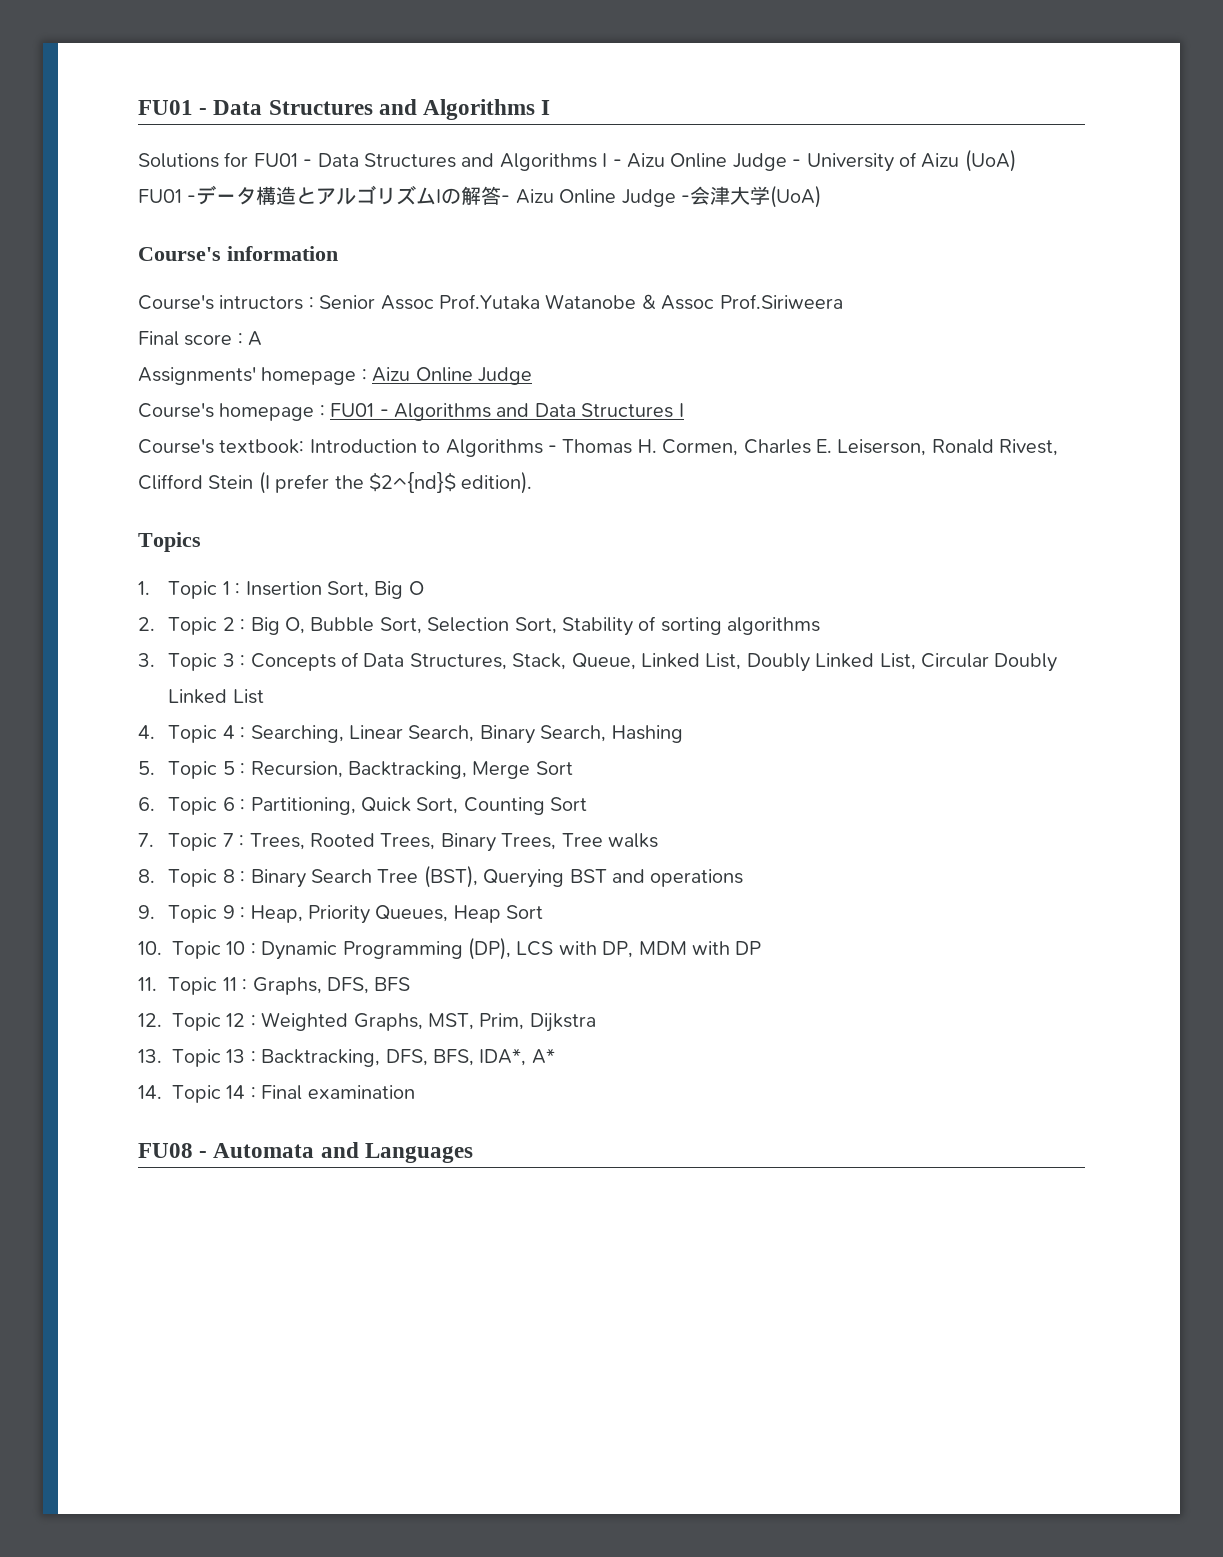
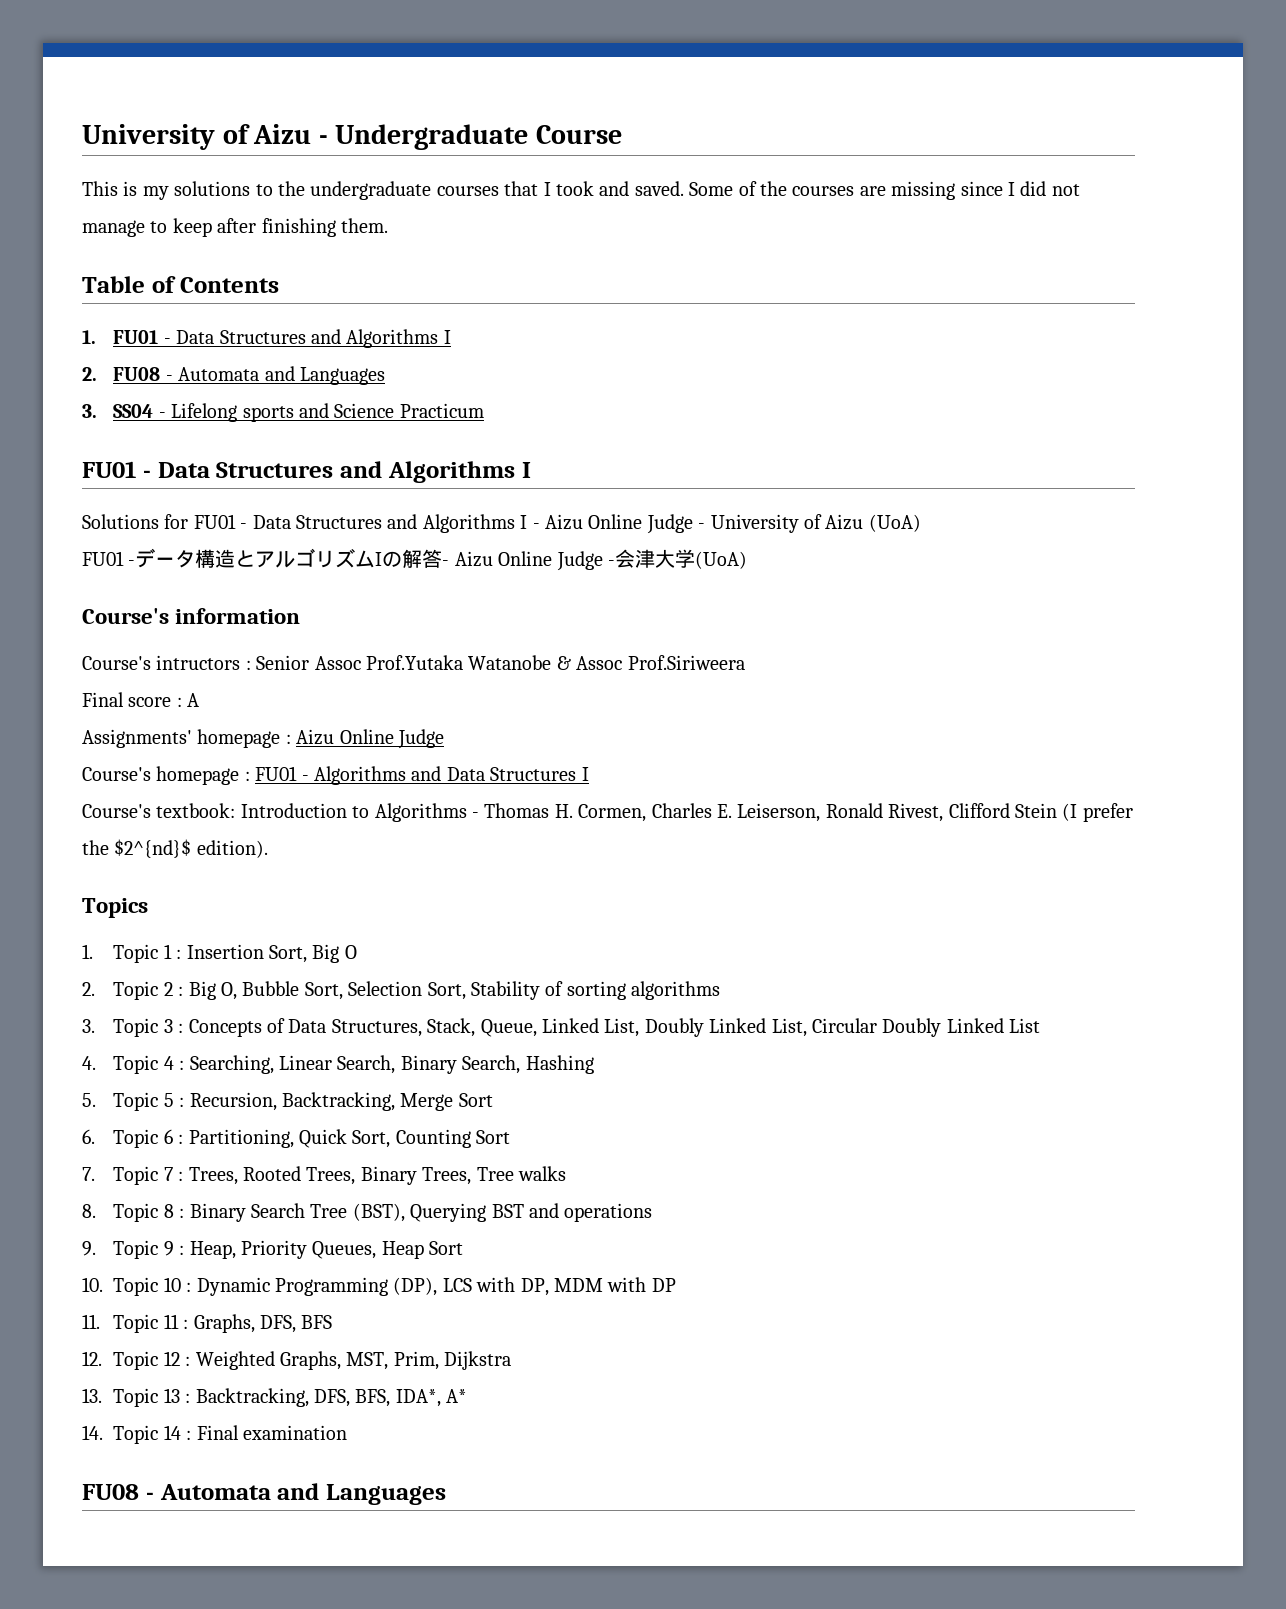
+ University of Aizu - Undergraduate Course
+ This is my solutions to the undergraduate courses that I took and saved. Some of the courses are missing since I did not manage to keep after finishing them.
+ Table of Contents
+ 1. FU01 - Data Structures and Algorithms I
+ 2. FU08 - Automata and Languages
+ 3. SS04 - Lifelong sports and Science Practicum

